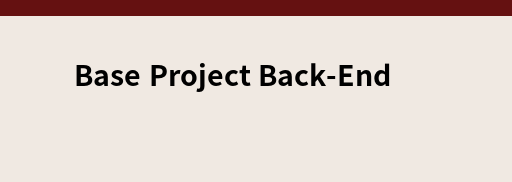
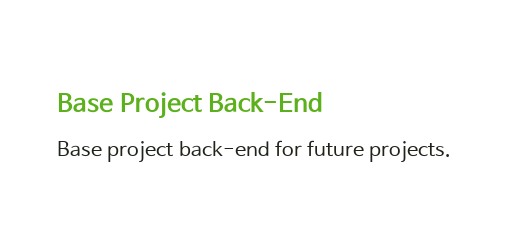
+ Base project back-end for future projects.

